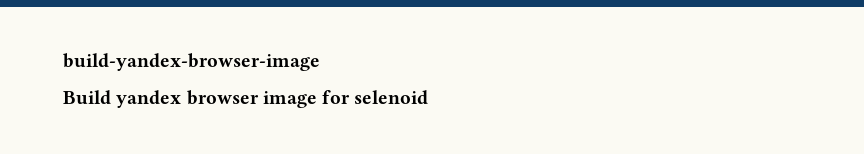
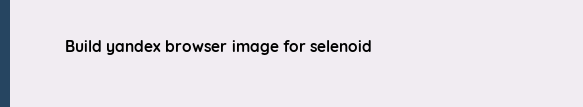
- build-yandex-browser-image

